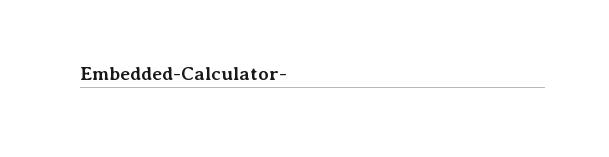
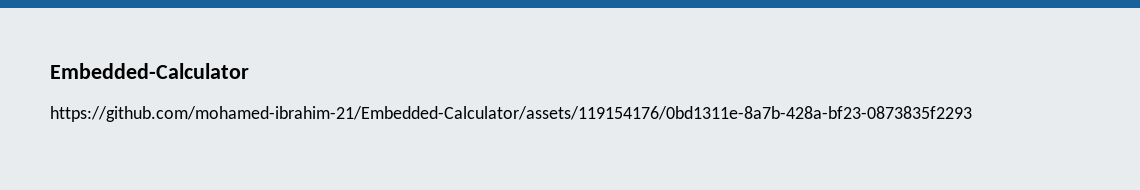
- Embedded-Calculator-
+ Embedded-Calculator
+ https://github.com/mohamed-ibrahim-21/Embedded-Calculator/assets/119154176/0bd1311e-8a7b-428a-bf23-0873835f2293

